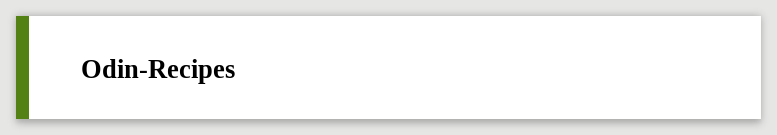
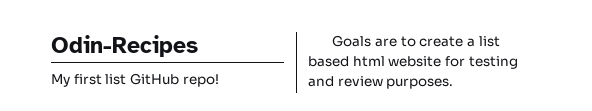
+ My first list GitHub repo!
+ Goals are to create a list based html website for testing and review purposes.

